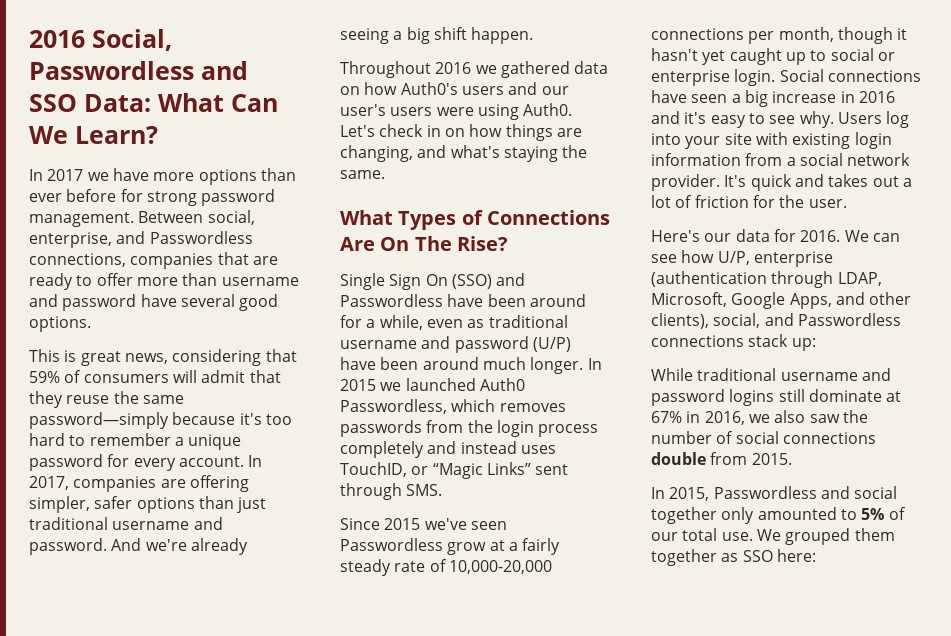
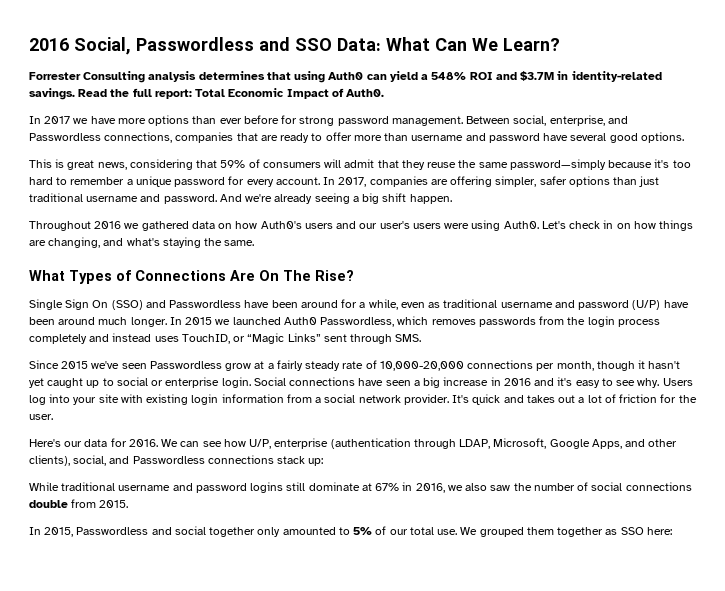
+ Forrester Consulting analysis determines that using Auth0 can yield a 548% ROI and $3.7M in identity-related savings. Read the full report: Total Economic Impact of Auth0.

